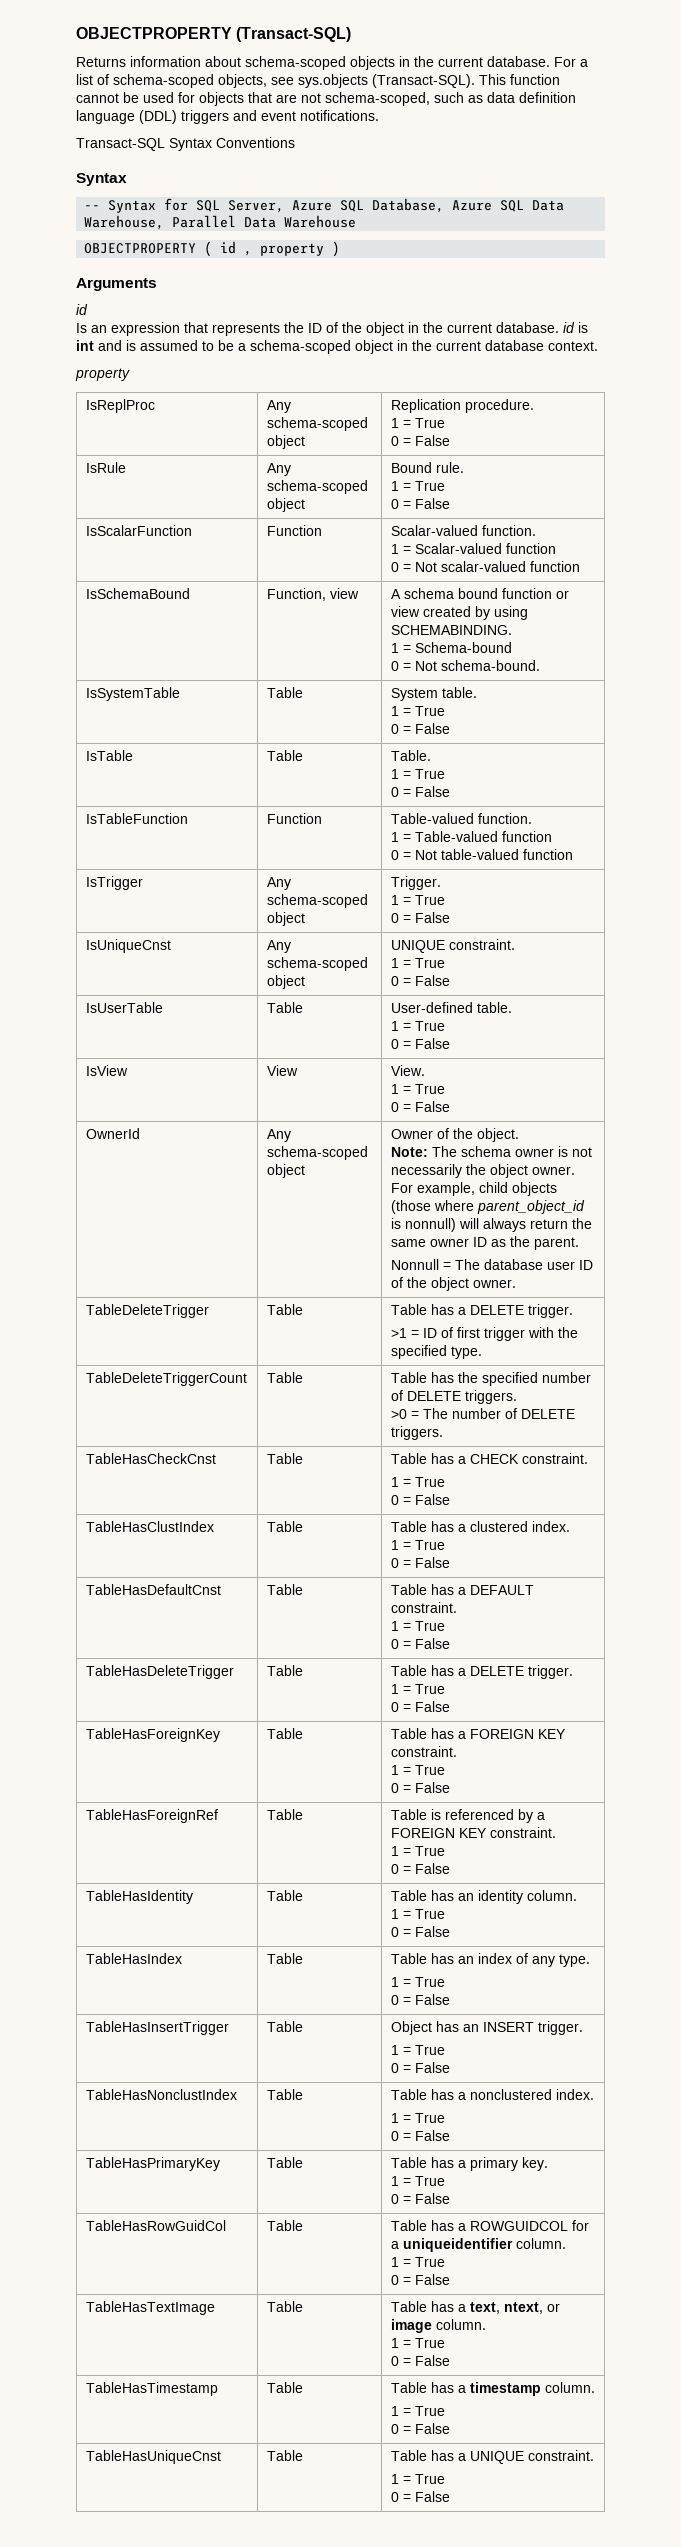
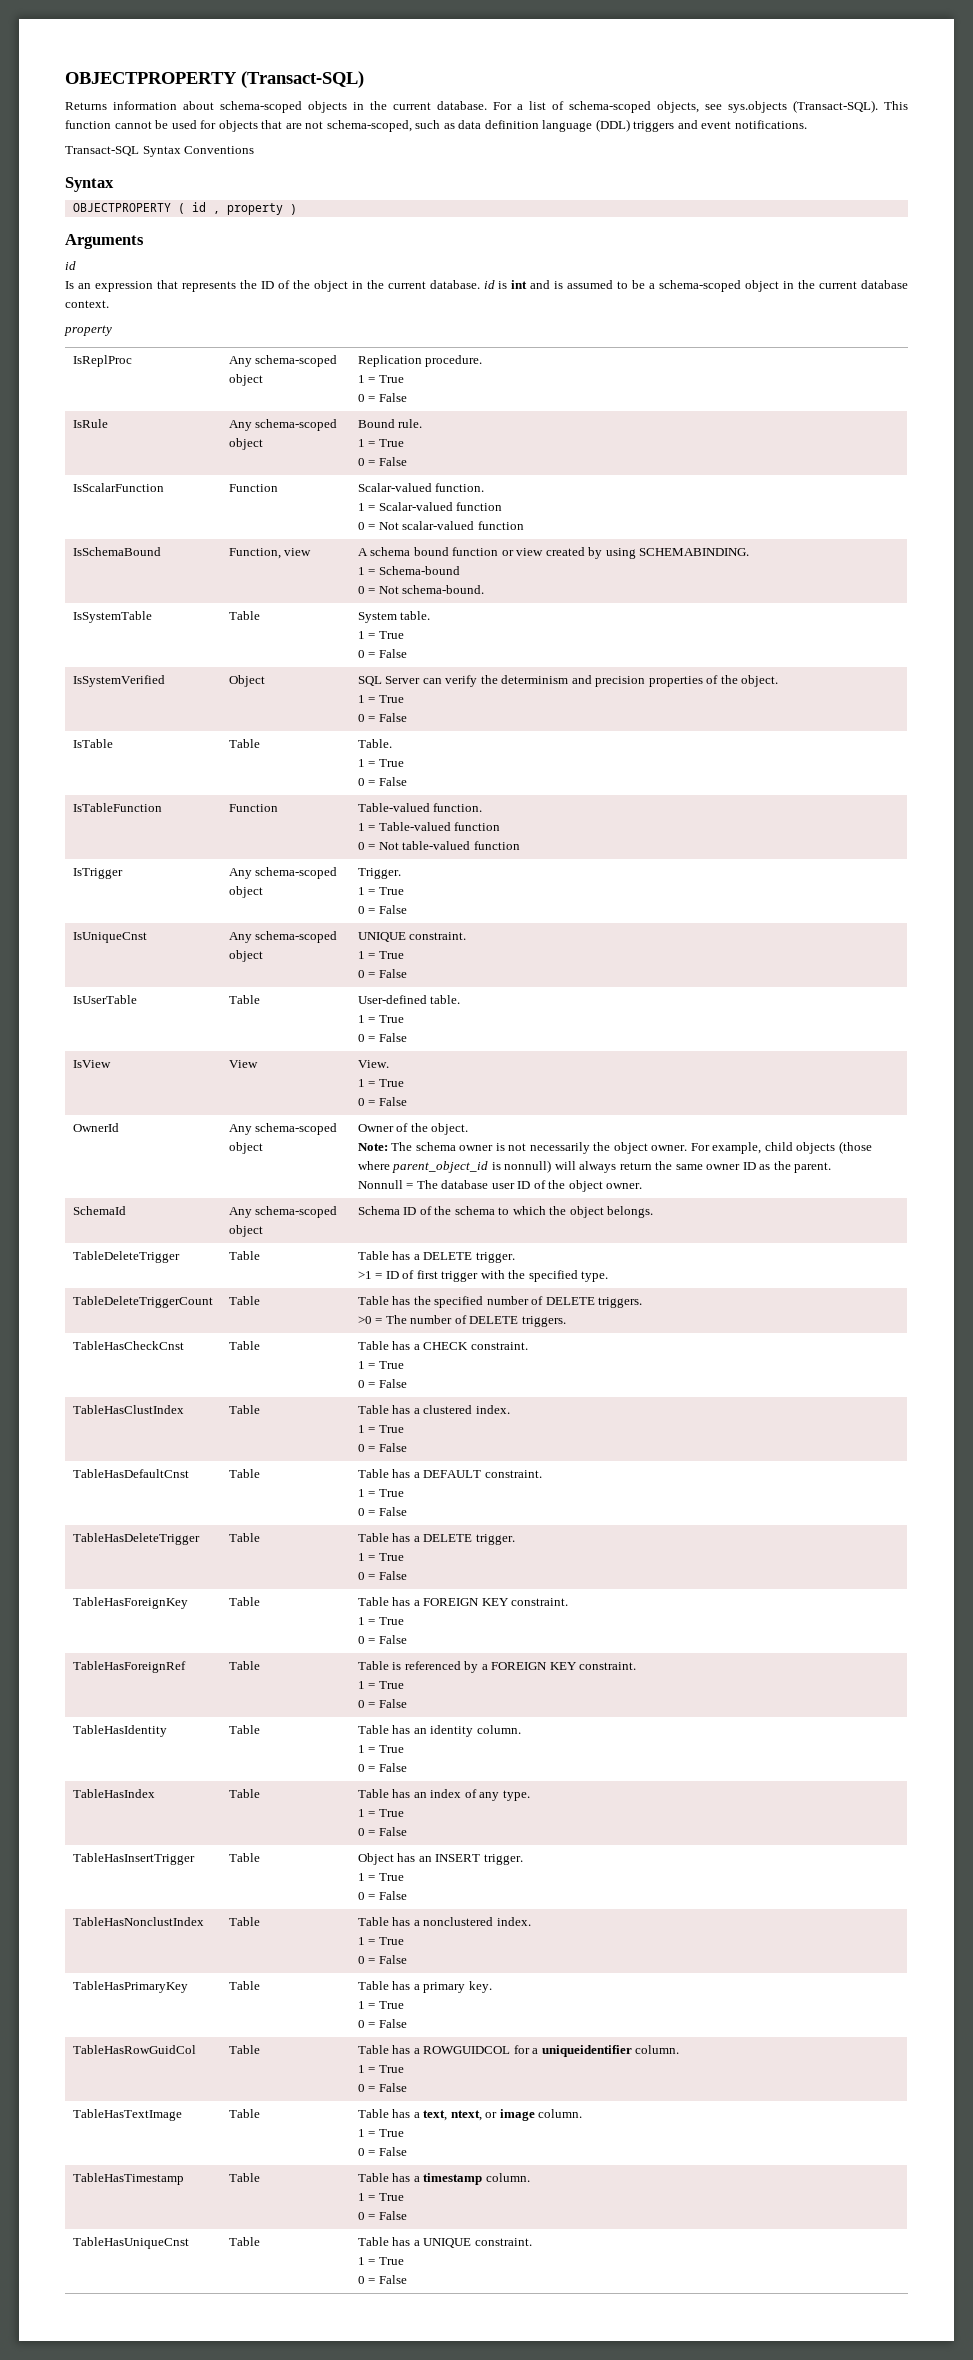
- -- Syntax for SQL Server, Azure SQL Database, Azure SQL Data Warehouse, Parallel Data Warehouse
+ IsSystemVerified | Object | SQL Server can verify the determinism and precision properties of the object.
+ 1 = True
+ 0 = False
+ SchemaId | Any schema-scoped object | Schema ID of the schema to which the object belongs.

